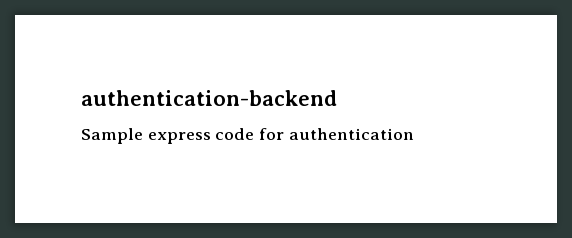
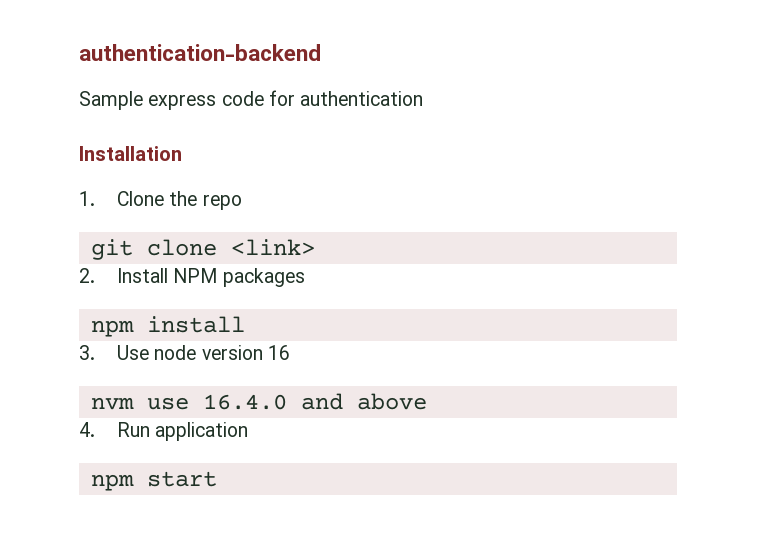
+ Installation
+ 1. Clone the repo
+ git clone <link>
+ 2. Install NPM packages
+ npm install
+ 3. Use node version 16
+ nvm use 16.4.0 and above
+ 4. Run application
+ npm start

